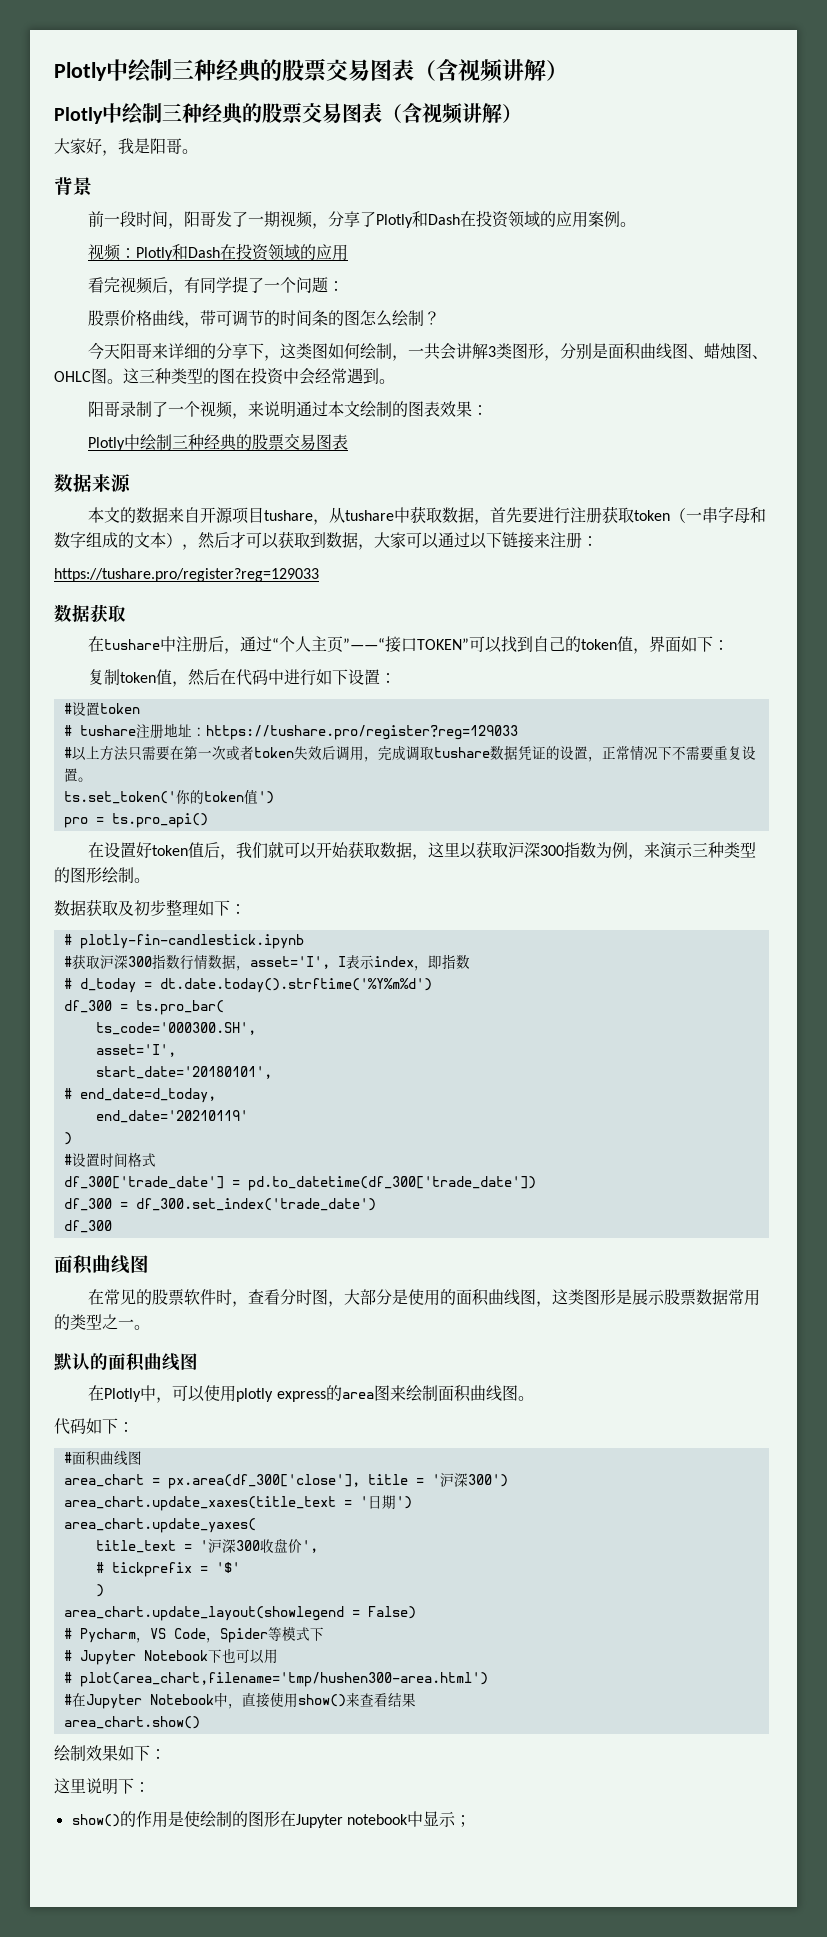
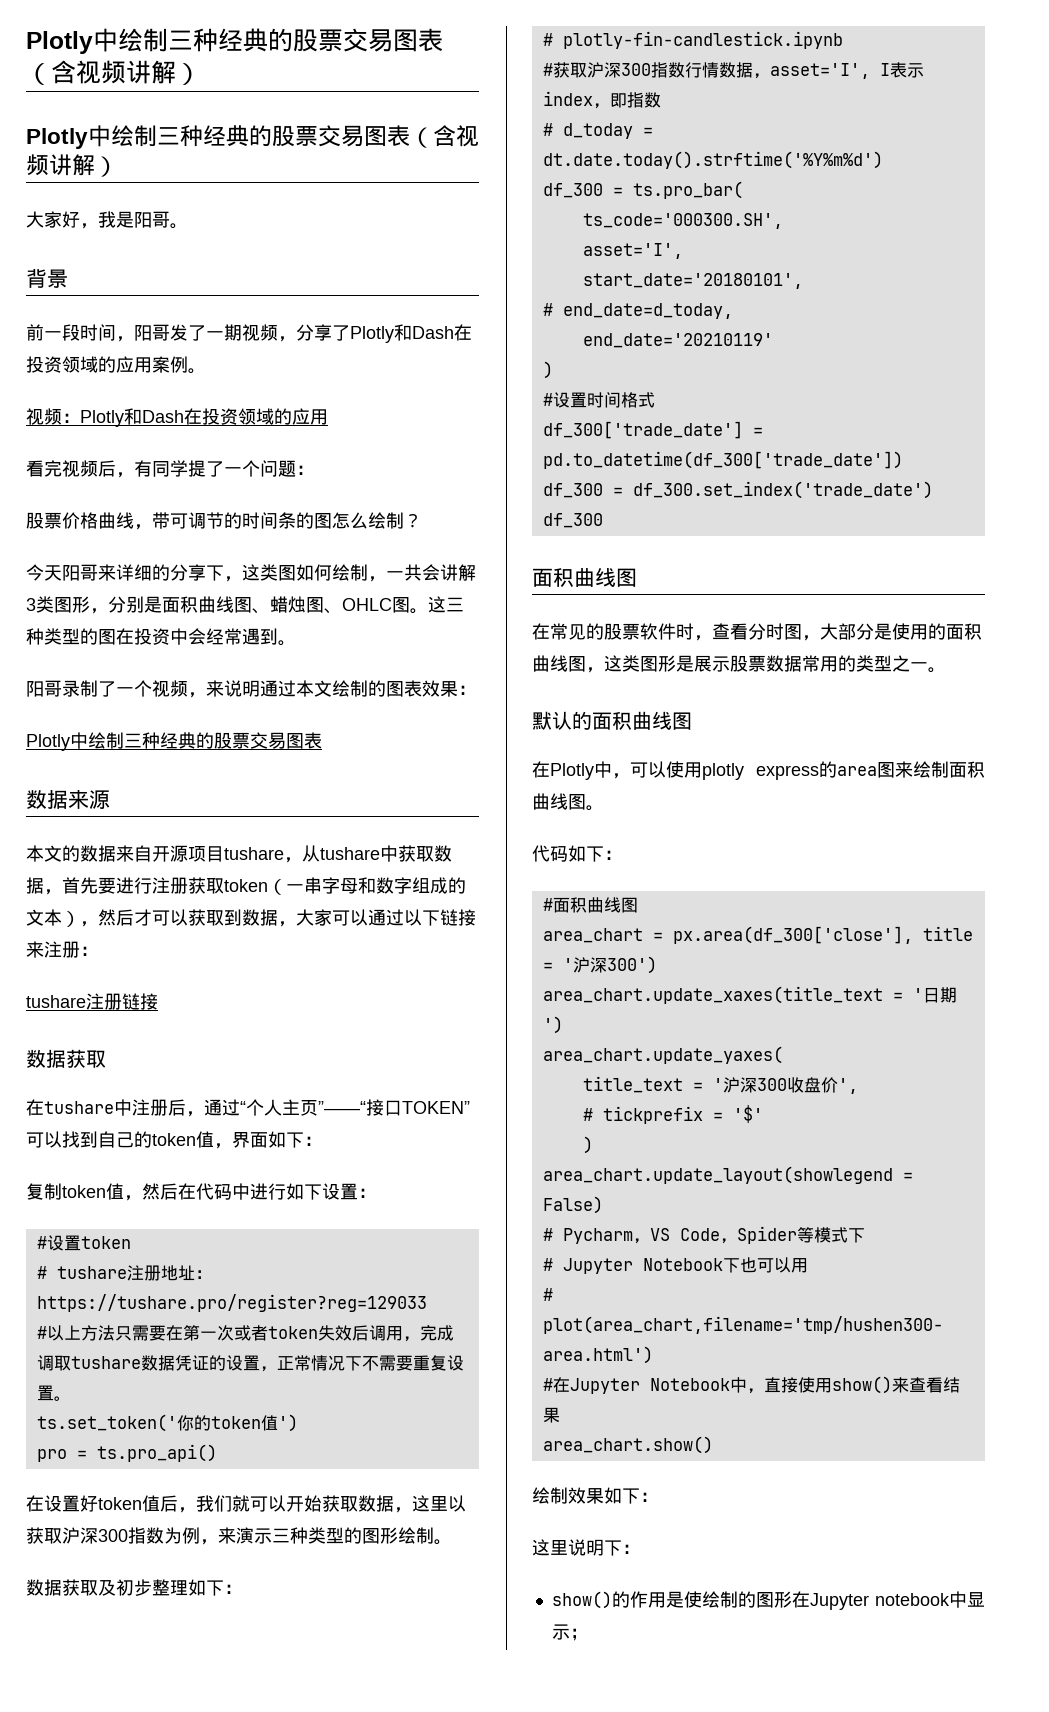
  本文的数据来自开源项目tushare，从tushare中获取数据，首先要进行注册获取token（一串字母和数字组成的文本），然后才可以获取到数据，大家可以通过以下链接来注册：
- https://tushare.pro/register?reg=129033
+ tushare注册链接

